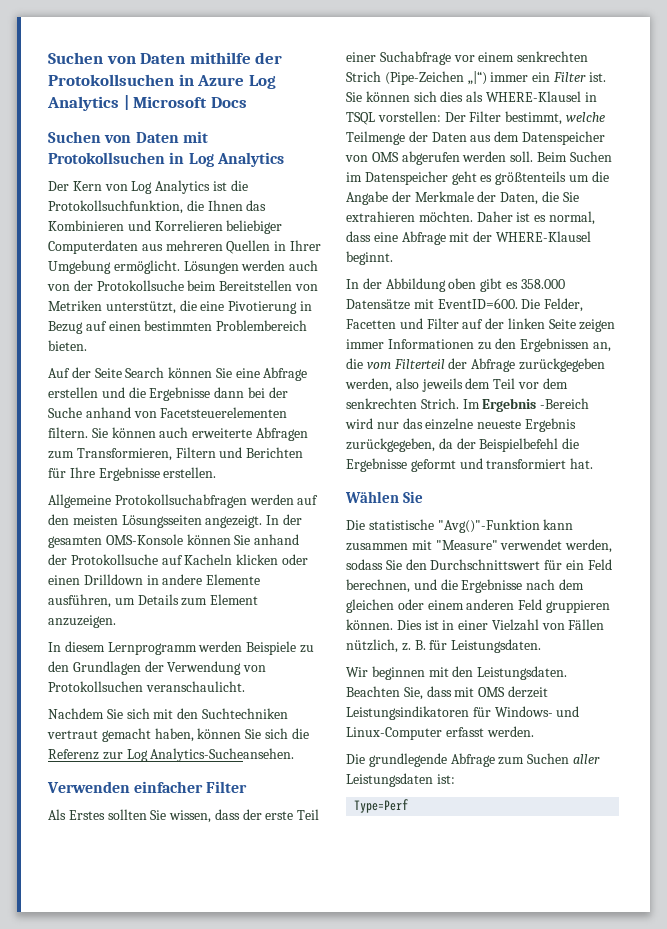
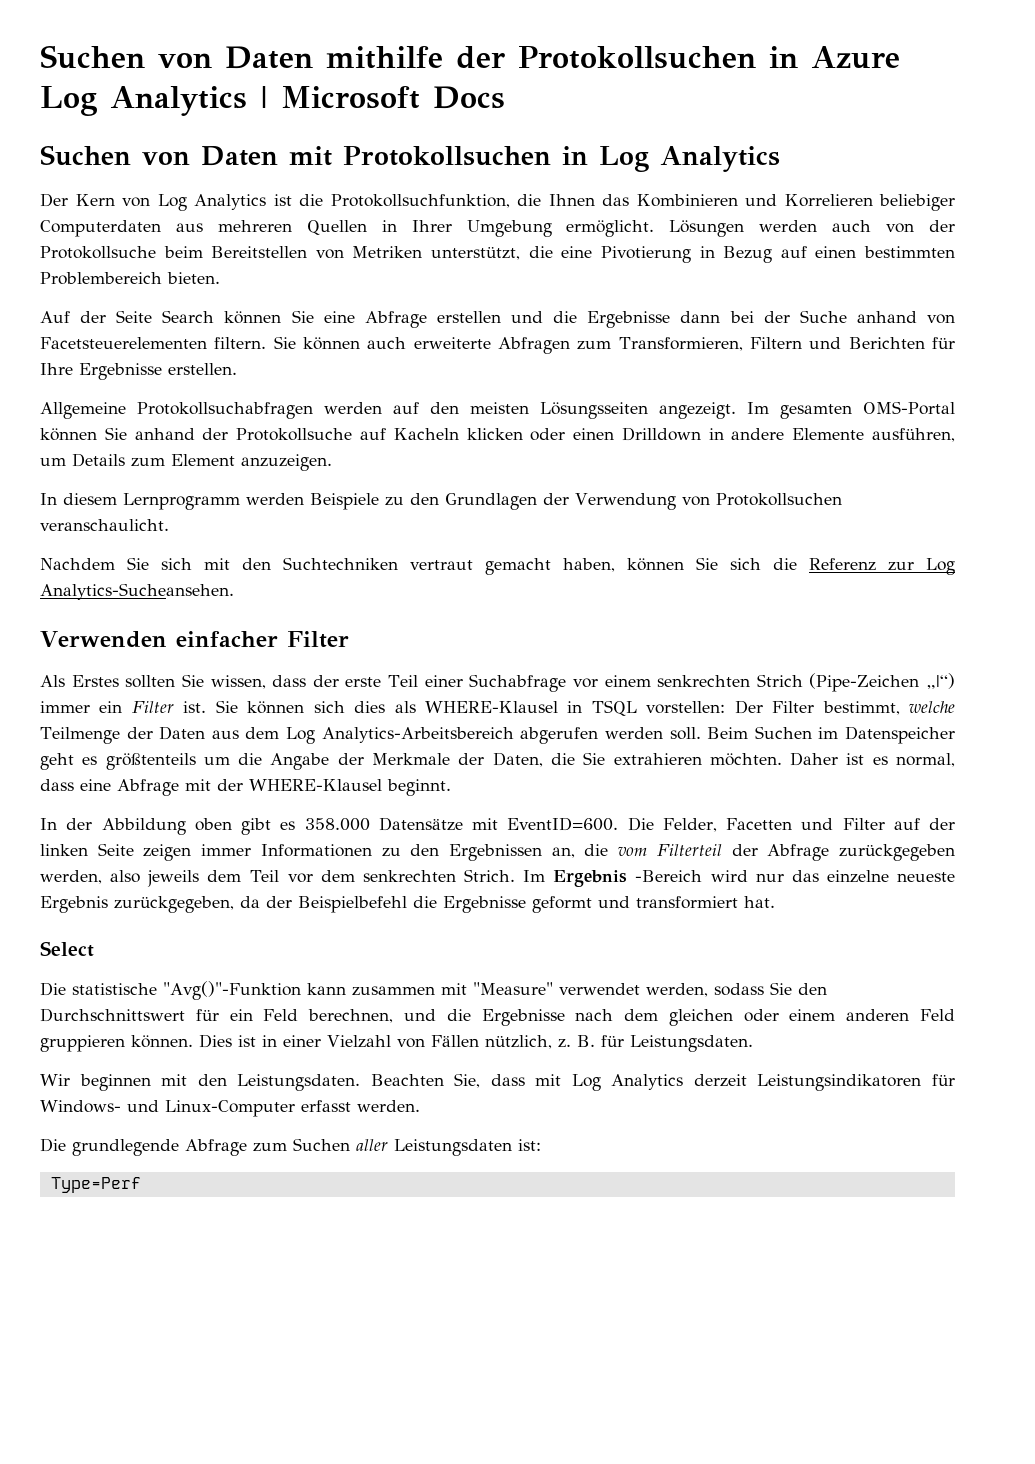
- In der gesamten OMS-Konsole können Sie anhand der Protokollsuche auf Kacheln klicken oder einen Drilldown in andere Elemente ausführen, um Details zum Element anzuzeigen.
+ Im gesamten OMS-Portal können Sie anhand der Protokollsuche auf Kacheln klicken oder einen Drilldown in andere Elemente ausführen, um Details zum Element anzuzeigen.
- Sie können sich dies als WHERE-Klausel in TSQL vorstellen: Der Filter bestimmt, welche Teilmenge der Daten aus dem Datenspeicher von OMS abgerufen werden soll.
+ Sie können sich dies als WHERE-Klausel in TSQL vorstellen: Der Filter bestimmt, welche Teilmenge der Daten aus dem Log Analytics-Arbeitsbereich abgerufen werden soll.
- Wählen Sie
+ Select
- Beachten Sie, dass mit OMS derzeit Leistungsindikatoren für Windows- und Linux-Computer erfasst werden.
+ Beachten Sie, dass mit Log Analytics derzeit Leistungsindikatoren für Windows- und Linux-Computer erfasst werden.

